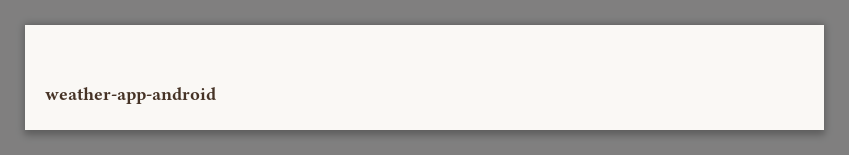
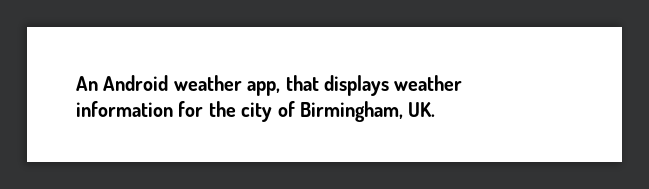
- weather-app-android
+ An Android weather app, that displays weather information for the city of Birmingham, UK.

